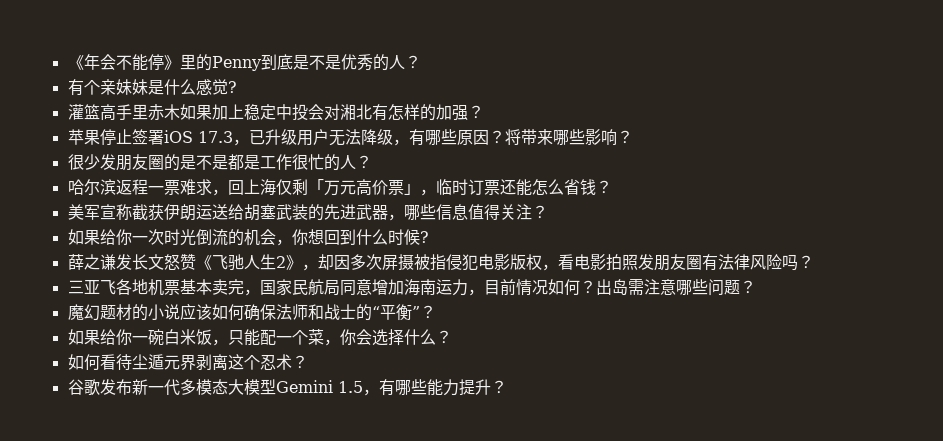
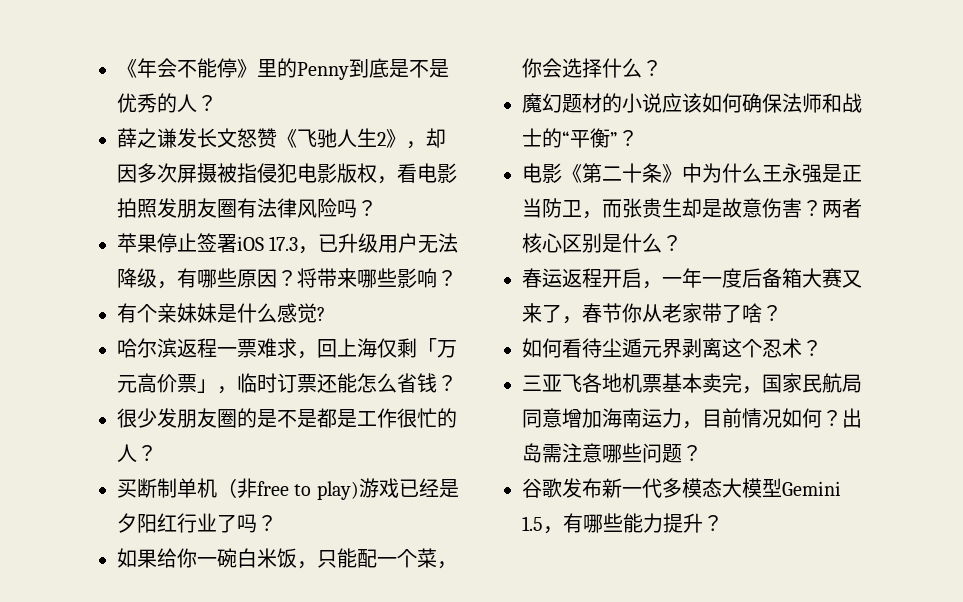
- 有个亲妹妹是什么感觉?
- 灌篮高手里赤木如果加上稳定中投会对湘北有怎样的加强？
- 苹果停止签署iOS 17.3，已升级用户无法降级，有哪些原因？将带来哪些影响？
- 很少发朋友圈的是不是都是工作很忙的人？
- 哈尔滨返程一票难求，回上海仅剩「万元高价票」，临时订票还能怎么省钱？
- 美军宣称截获伊朗运送给胡塞武装的先进武器，哪些信息值得关注？
- 如果给你一次时光倒流的机会，你想回到什么时候?
+ 苹果停止签署iOS 17.3，已升级用户无法降级，有哪些原因？将带来哪些影响？
+ 有个亲妹妹是什么感觉?
+ 哈尔滨返程一票难求，回上海仅剩「万元高价票」，临时订票还能怎么省钱？
+ 很少发朋友圈的是不是都是工作很忙的人？
+ 买断制单机（非free to play)游戏已经是夕阳红行业了吗？
+ 如果给你一碗白米饭，只能配一个菜，你会选择什么？
+ 魔幻题材的小说应该如何确保法师和战士的“平衡”？
+ 电影《第二十条》中为什么王永强是正当防卫，而张贵生却是故意伤害？两者核心区别是什么？
+ 春运返程开启，一年一度后备箱大赛又来了，春节你从老家带了啥？
+ 如何看待尘遁元界剥离这个忍术？
- 魔幻题材的小说应该如何确保法师和战士的“平衡”？
- 如果给你一碗白米饭，只能配一个菜，你会选择什么？
- 如何看待尘遁元界剥离这个忍术？

